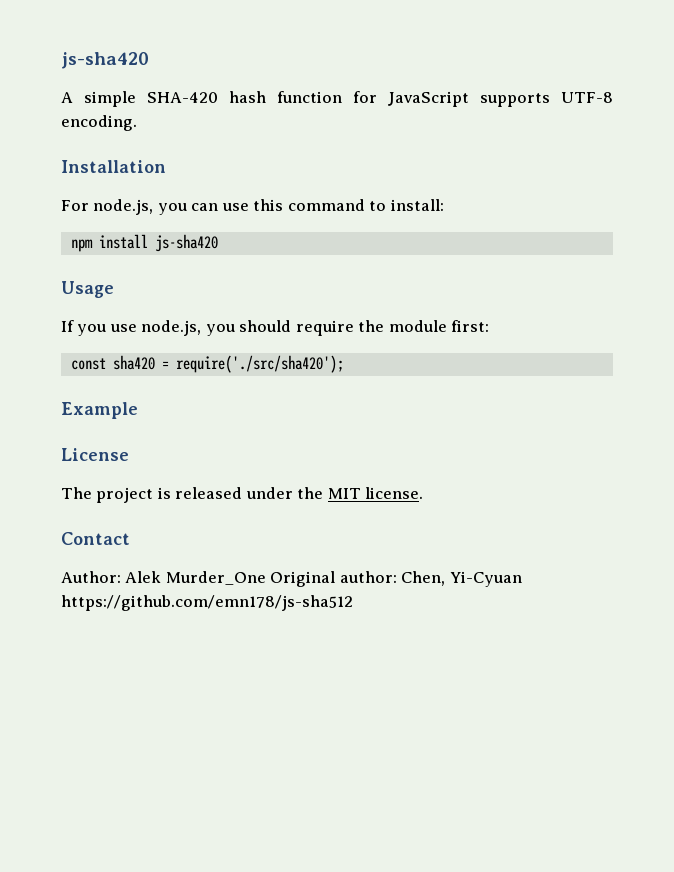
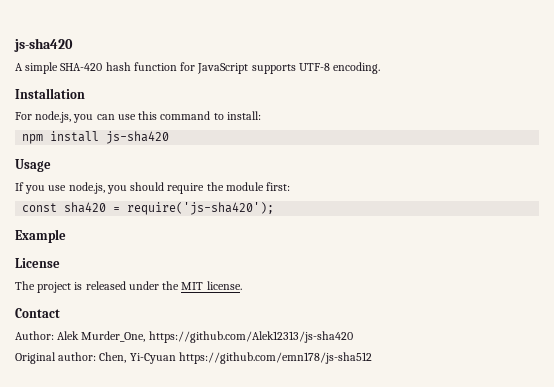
- const sha420 = require('./src/sha420');
+ const sha420 = require('js-sha420');
- Author: Alek Murder_One Original author: Chen, Yi-Cyuan https://github.com/emn178/js-sha512
+ Author: Alek Murder_One, https://github.com/Alek12313/js-sha420
+ Original author: Chen, Yi-Cyuan https://github.com/emn178/js-sha512

